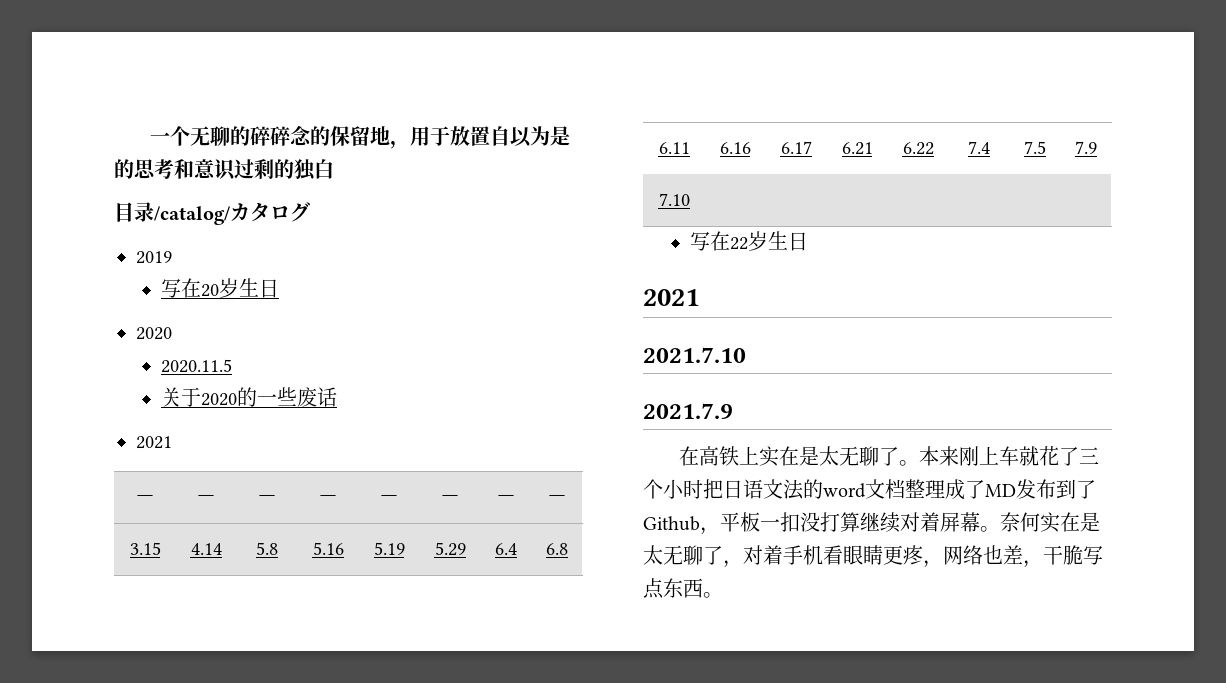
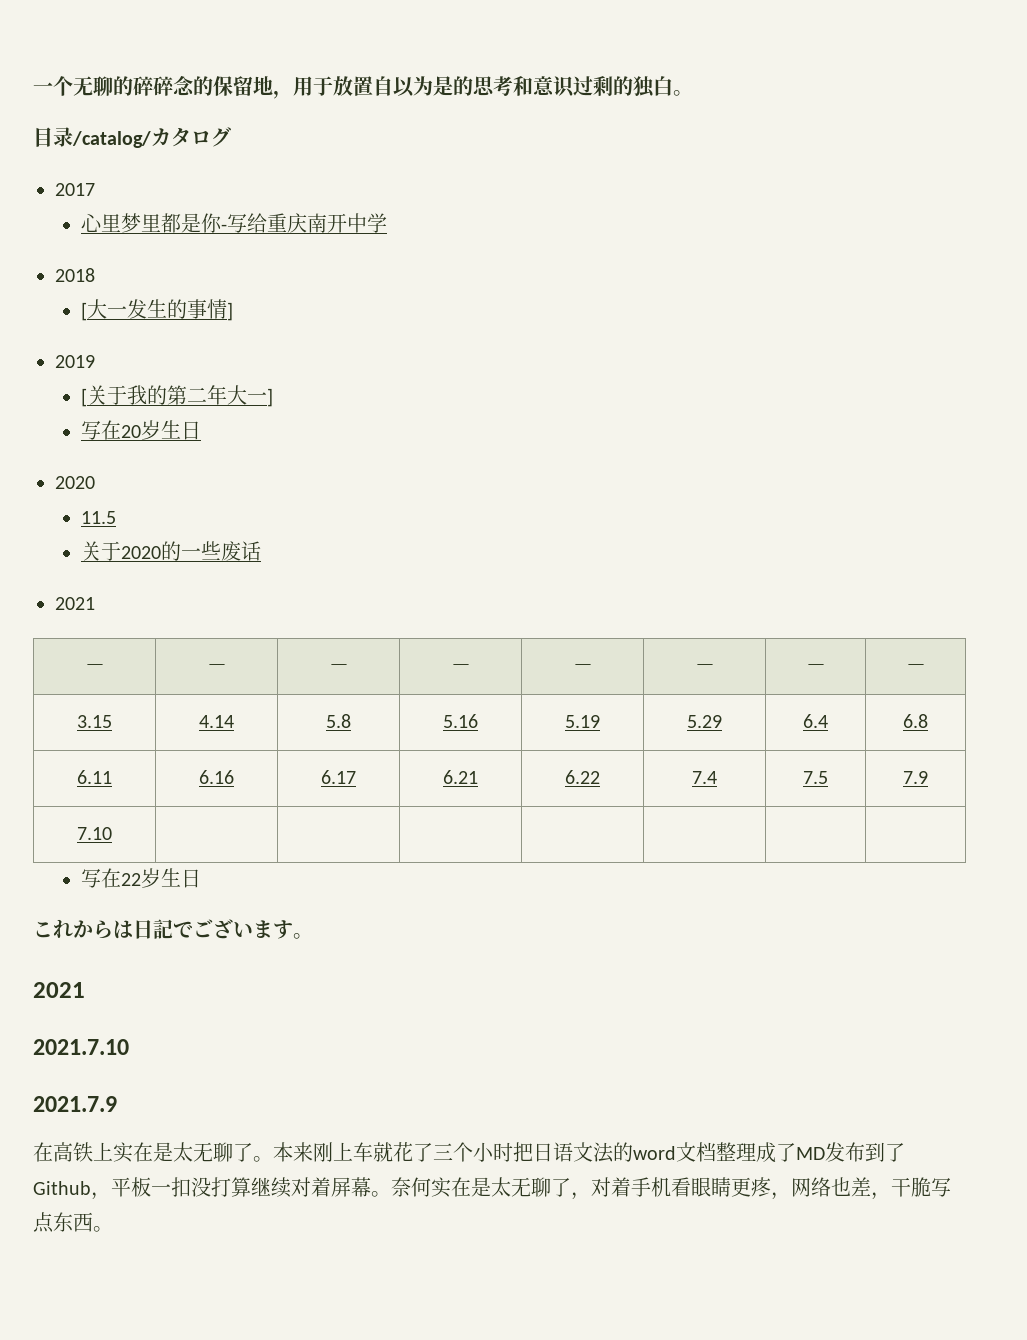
- 一个无聊的碎碎念的保留地，用于放置自以为是的思考和意识过剩的独白
+ 一个无聊的碎碎念的保留地，用于放置自以为是的思考和意识过剩的独白。
+ 2017
+ 心里梦里都是你-写给重庆南开中学
+ 2018
+ [大一发生的事情]
  2019
+ [关于我的第二年大一]
- 2020.11.5
+ 11.5
+ これからは日記でございます。

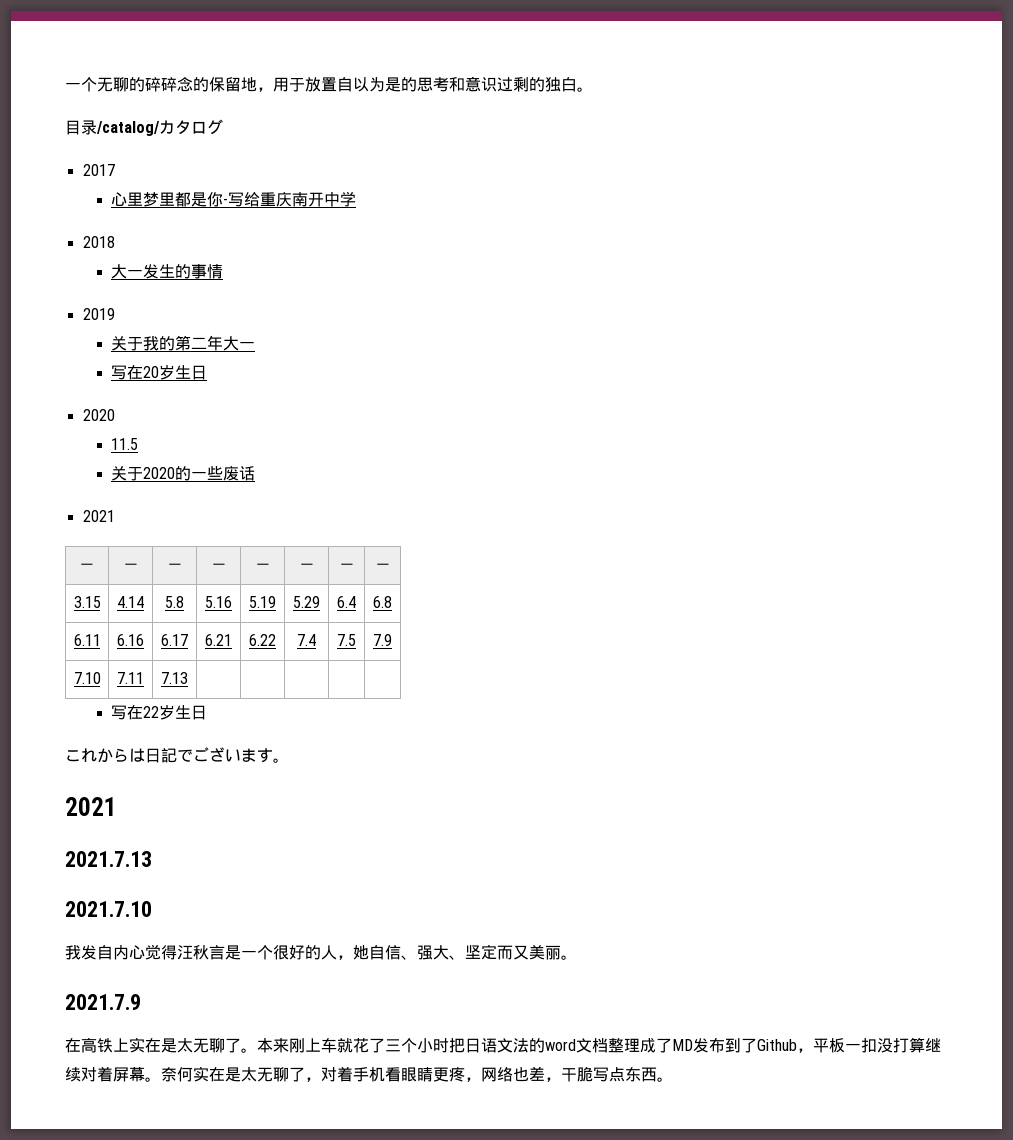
- [大一发生的事情]
+ 大一发生的事情
- [关于我的第二年大一]
+ 关于我的第二年大一
- 7.10 | | | | | | |
+ 7.10 | 7.11 | 7.13 | | | | |
+ 2021.7.13
+ 我发自内心觉得汪秋言是一个很好的人，她自信、强大、坚定而又美丽。

